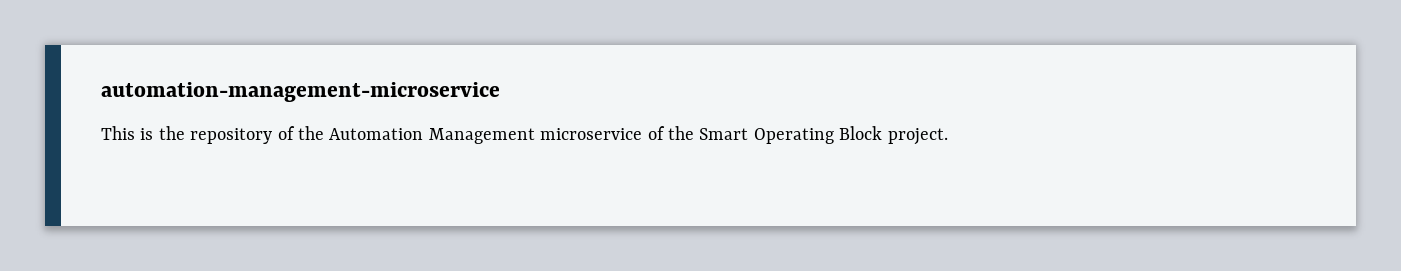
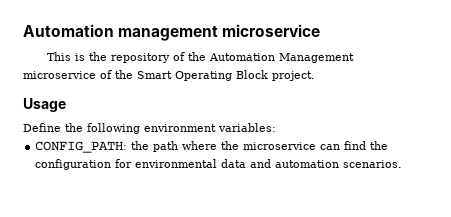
- automation-management-microservice
+ Automation management microservice
+ Usage
+ Define the following environment variables:
+ CONFIG_PATH: the path where the microservice can find the configuration for environmental data and automation scenarios.

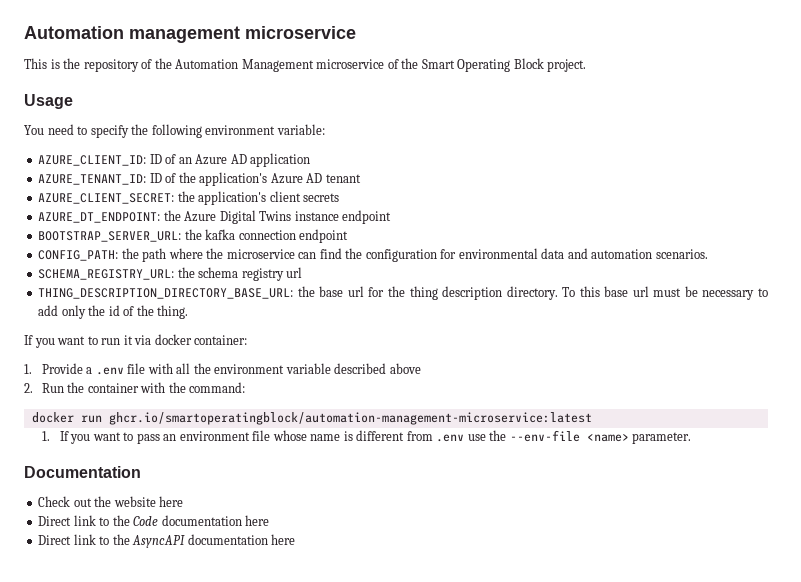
- Define the following environment variables:
+ You need to specify the following environment variable:
+ AZURE_CLIENT_ID: ID of an Azure AD application
+ AZURE_TENANT_ID: ID of the application's Azure AD tenant
+ AZURE_CLIENT_SECRET: the application's client secrets
+ AZURE_DT_ENDPOINT: the Azure Digital Twins instance endpoint
+ BOOTSTRAP_SERVER_URL: the kafka connection endpoint
+ SCHEMA_REGISTRY_URL: the schema registry url
+ THING_DESCRIPTION_DIRECTORY_BASE_URL: the base url for the thing description directory. To this base url must be necessary to add only the id of the thing.
+ If you want to run it via docker container:
+ 1. Provide a .env file with all the environment variable described above
+ 2. Run the container with the command:
+ docker run ghcr.io/smartoperatingblock/automation-management-microservice:latest
+ 1. If you want to pass an environment file whose name is different from .env use the --env-file <name> parameter.
+ Documentation
+ Check out the website here
+ Direct link to the Code documentation here
+ Direct link to the AsyncAPI documentation here

